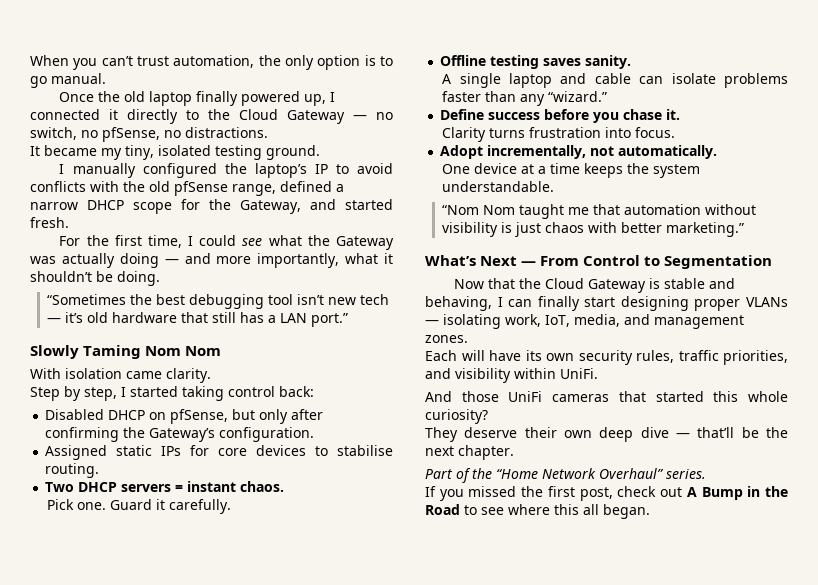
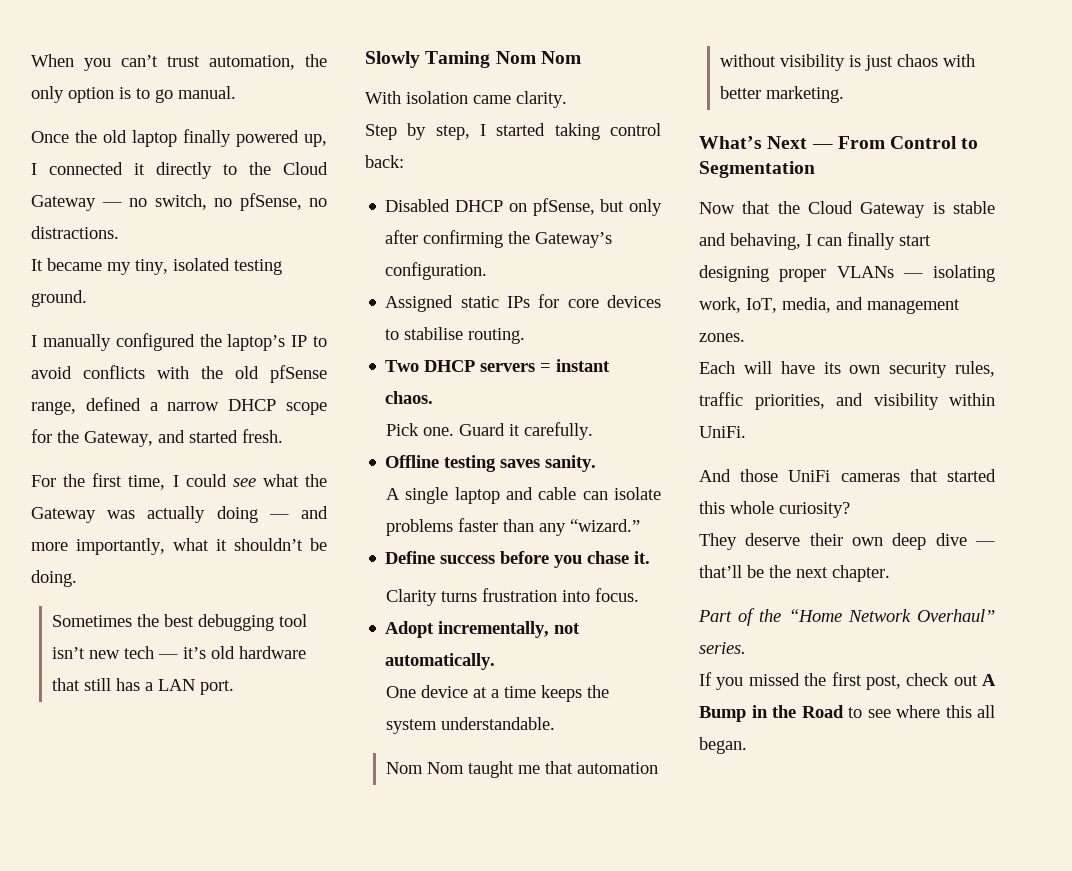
- “Sometimes the best debugging tool isn’t new tech — it’s old hardware that still has a LAN port.”
+ Sometimes the best debugging tool isn’t new tech — it’s old hardware that still has a LAN port.
- “Nom Nom taught me that automation without visibility is just chaos with better marketing.”
+ Nom Nom taught me that automation without visibility is just chaos with better marketing.

